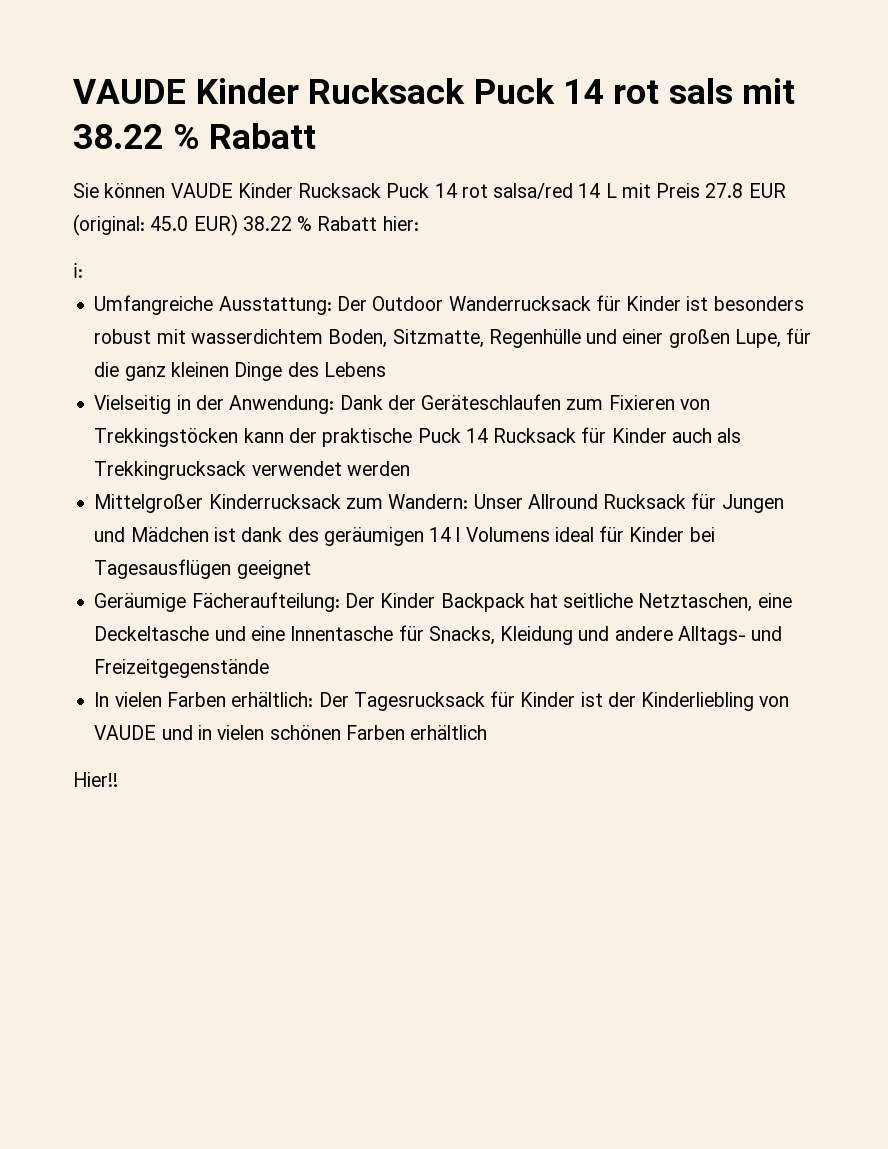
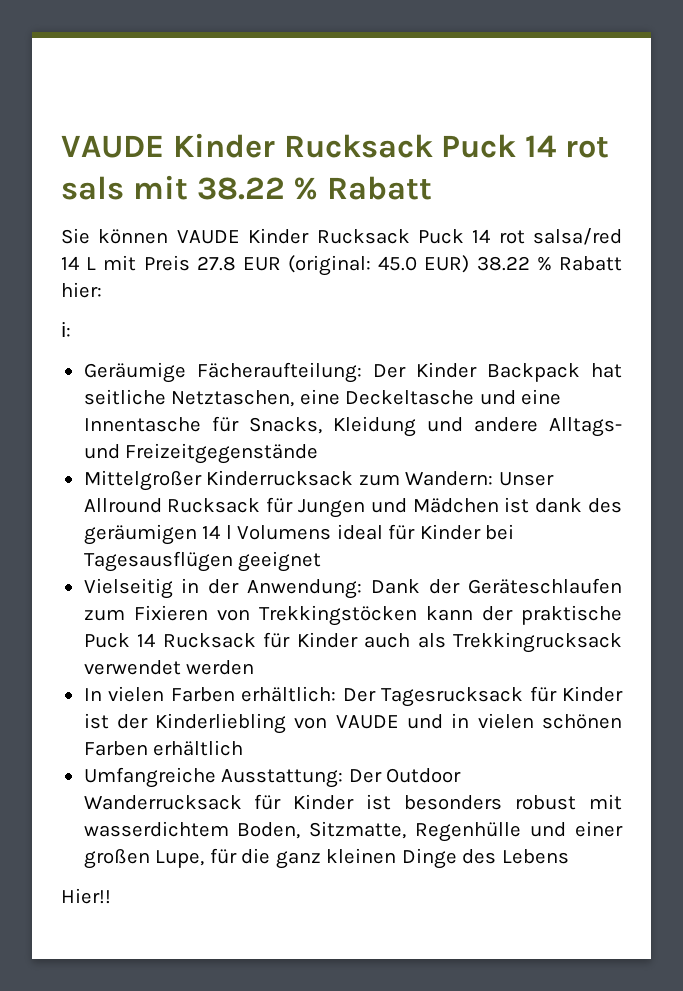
+ Geräumige Fächeraufteilung: Der Kinder Backpack hat seitliche Netztaschen, eine Deckeltasche und eine Innentasche für Snacks, Kleidung und andere Alltags- und Freizeitgegenstände
+ Mittelgroßer Kinderrucksack zum Wandern: Unser Allround Rucksack für Jungen und Mädchen ist dank des geräumigen 14 l Volumens ideal für Kinder bei Tagesausflügen geeignet
+ Vielseitig in der Anwendung: Dank der Geräteschlaufen zum Fixieren von Trekkingstöcken kann der praktische Puck 14 Rucksack für Kinder auch als Trekkingrucksack verwendet werden
+ In vielen Farben erhältlich: Der Tagesrucksack für Kinder ist der Kinderliebling von VAUDE und in vielen schönen Farben erhältlich
- Vielseitig in der Anwendung: Dank der Geräteschlaufen zum Fixieren von Trekkingstöcken kann der praktische Puck 14 Rucksack für Kinder auch als Trekkingrucksack verwendet werden
- Mittelgroßer Kinderrucksack zum Wandern: Unser Allround Rucksack für Jungen und Mädchen ist dank des geräumigen 14 l Volumens ideal für Kinder bei Tagesausflügen geeignet
- Geräumige Fächeraufteilung: Der Kinder Backpack hat seitliche Netztaschen, eine Deckeltasche und eine Innentasche für Snacks, Kleidung und andere Alltags- und Freizeitgegenstände
- In vielen Farben erhältlich: Der Tagesrucksack für Kinder ist der Kinderliebling von VAUDE und in vielen schönen Farben erhältlich

